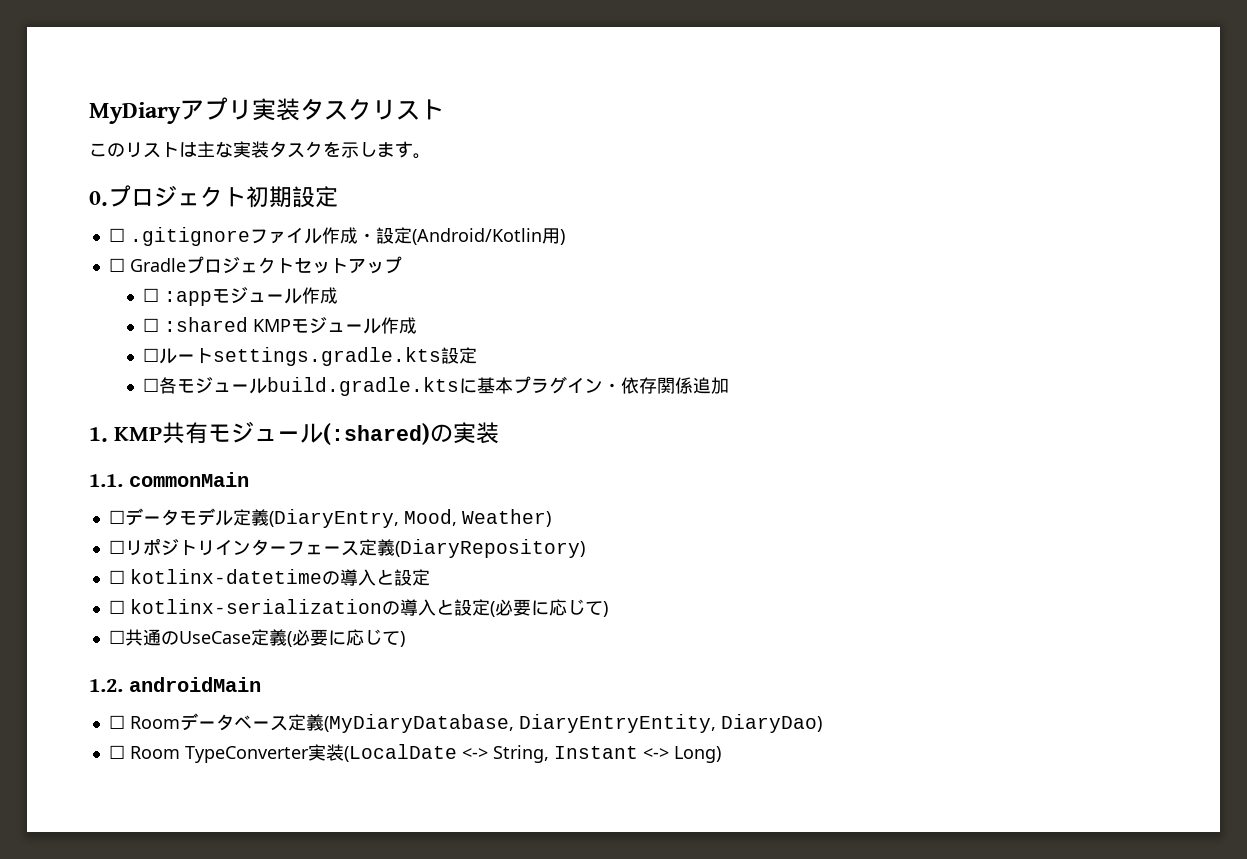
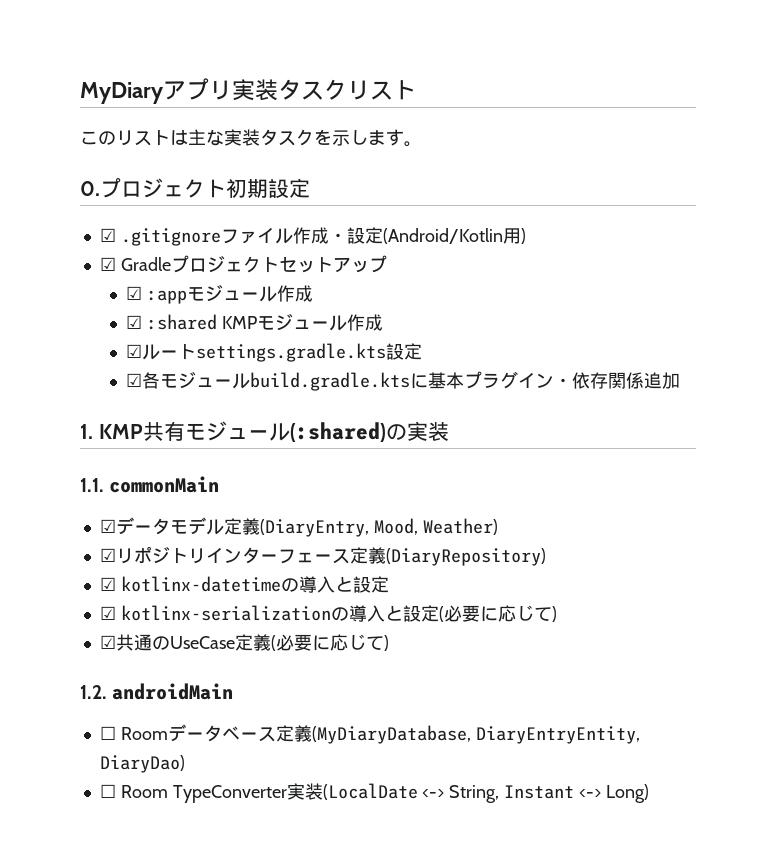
- ☐ .gitignoreファイル作成・設定(Android/Kotlin用)
+ ☑ .gitignoreファイル作成・設定(Android/Kotlin用)
- ☐ Gradleプロジェクトセットアップ
+ ☑ Gradleプロジェクトセットアップ
- ☐ :appモジュール作成
+ ☑ :appモジュール作成
- ☐ :shared KMPモジュール作成
+ ☑ :shared KMPモジュール作成
- ☐ルートsettings.gradle.kts設定
+ ☑ルートsettings.gradle.kts設定
- ☐各モジュールbuild.gradle.ktsに基本プラグイン・依存関係追加
+ ☑各モジュールbuild.gradle.ktsに基本プラグイン・依存関係追加
- ☐データモデル定義(DiaryEntry, Mood, Weather)
+ ☑データモデル定義(DiaryEntry, Mood, Weather)
- ☐リポジトリインターフェース定義(DiaryRepository)
+ ☑リポジトリインターフェース定義(DiaryRepository)
- ☐ kotlinx-datetimeの導入と設定
+ ☑ kotlinx-datetimeの導入と設定
- ☐ kotlinx-serializationの導入と設定(必要に応じて)
+ ☑ kotlinx-serializationの導入と設定(必要に応じて)
- ☐共通のUseCase定義(必要に応じて)
+ ☑共通のUseCase定義(必要に応じて)

